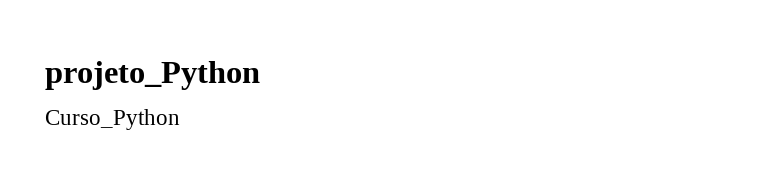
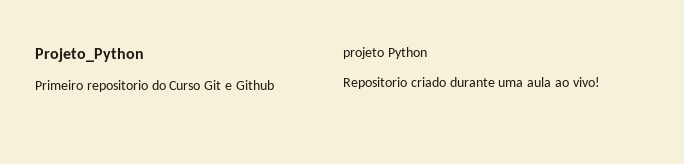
- projeto_Python
- Curso_Python
+ Projeto_Python
+ Primeiro repositorio do Curso Git e Github projeto Python
+ Repositorio criado durante uma aula ao vivo!

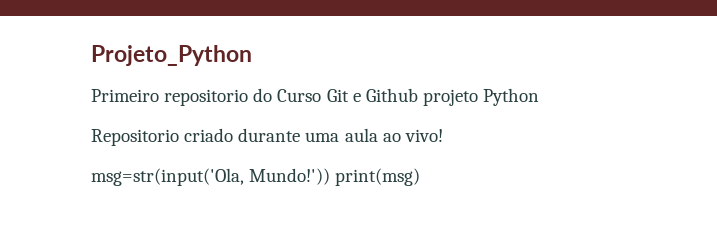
+ msg=str(input('Ola, Mundo!')) print(msg)

